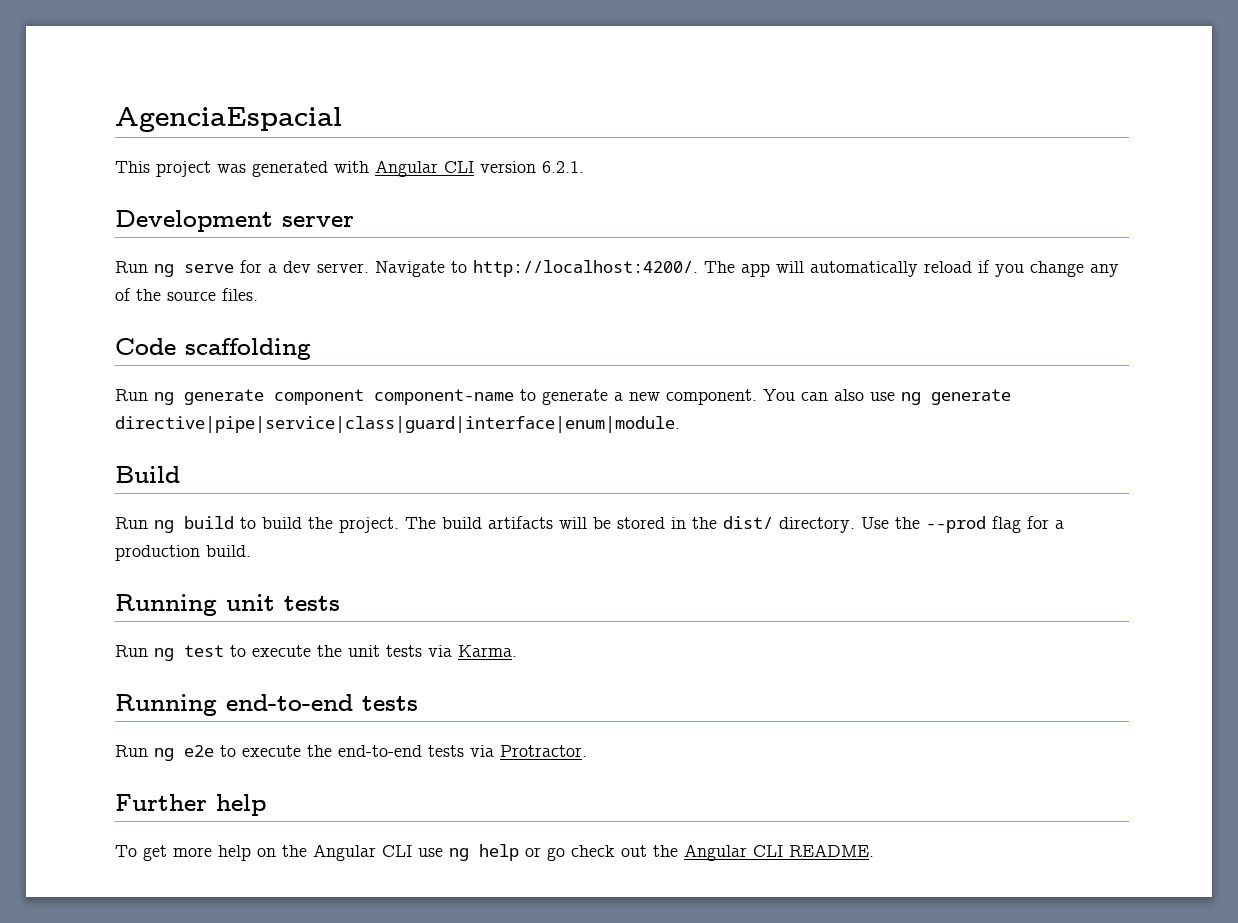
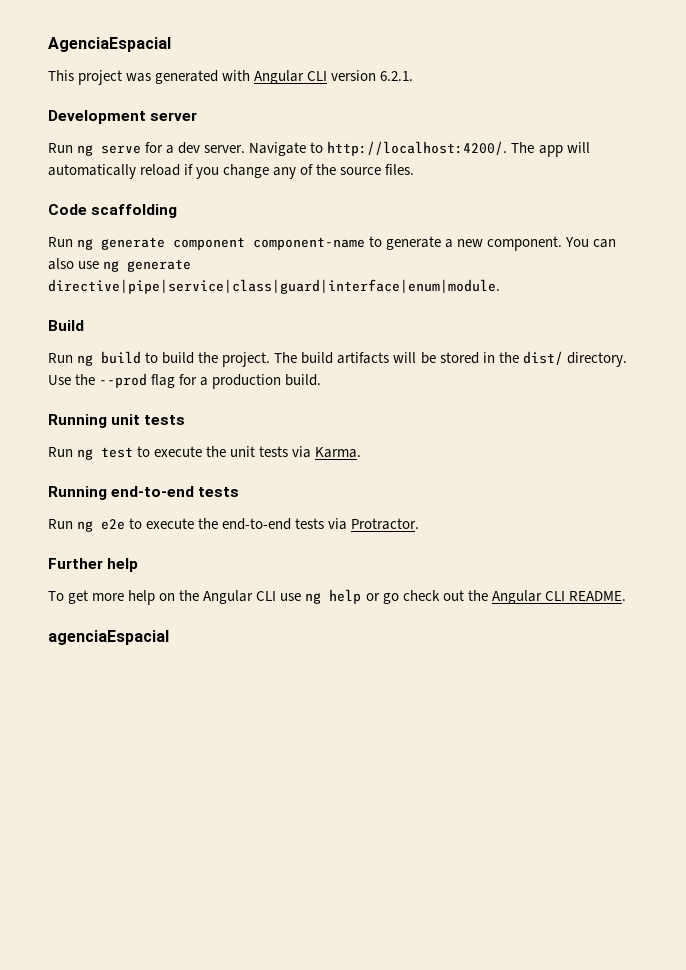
+ agenciaEspacial

